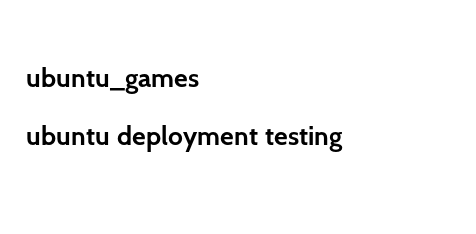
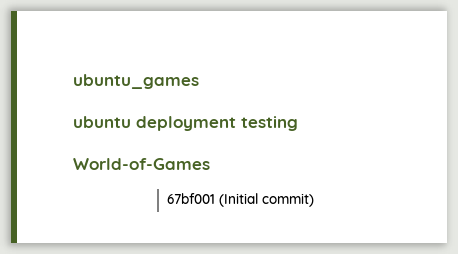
+ World-of-Games
+ 67bf001 (Initial commit)

